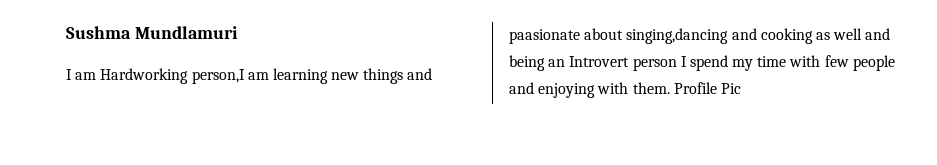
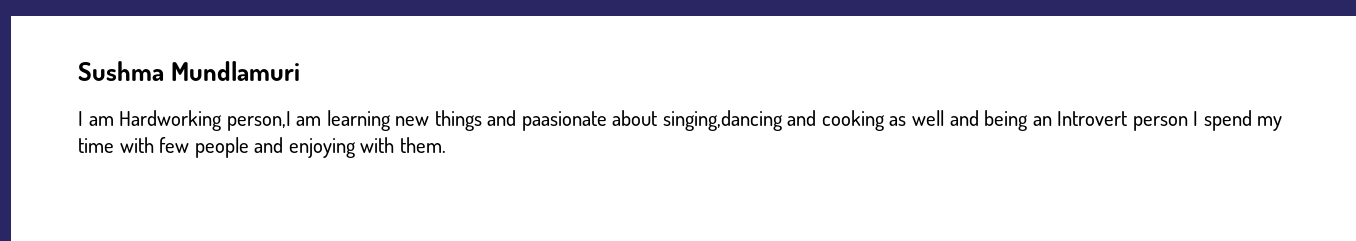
- Profile Pic

